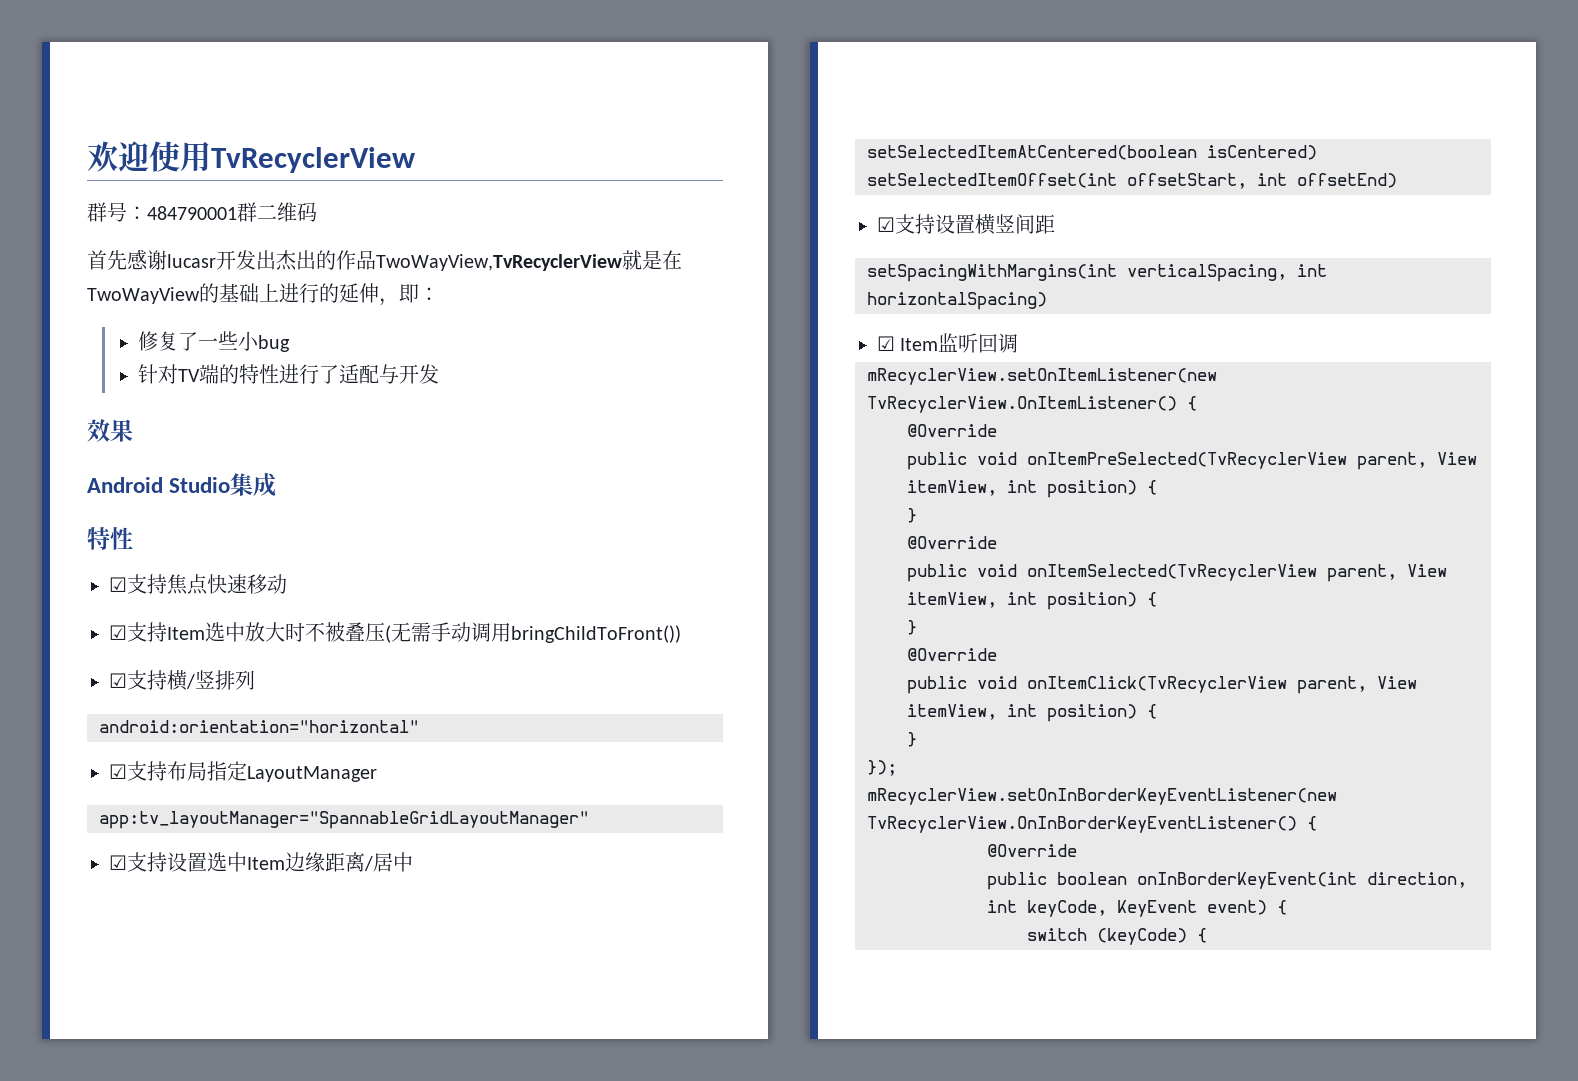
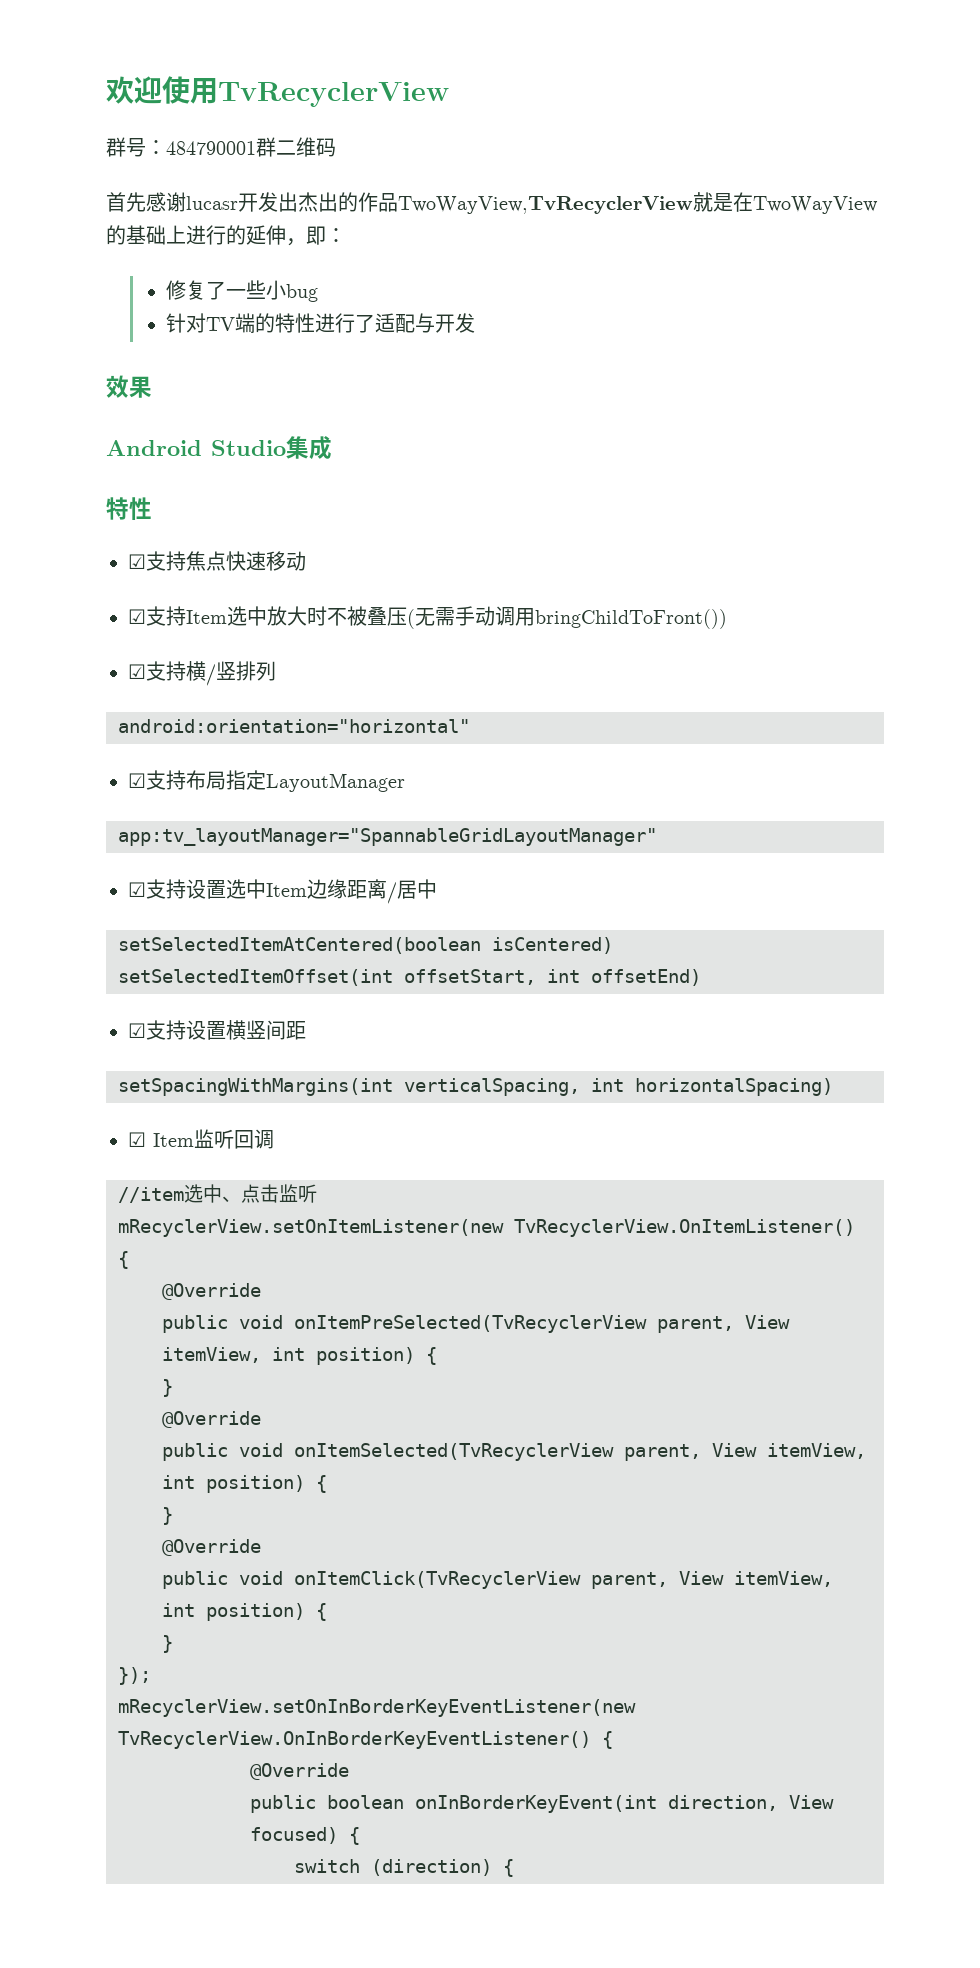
+ //item选中、点击监听
- public boolean onInBorderKeyEvent(int direction, int keyCode, KeyEvent event) {
+ public boolean onInBorderKeyEvent(int direction, View focused) {
- switch (keyCode) {
+ switch (direction) {

